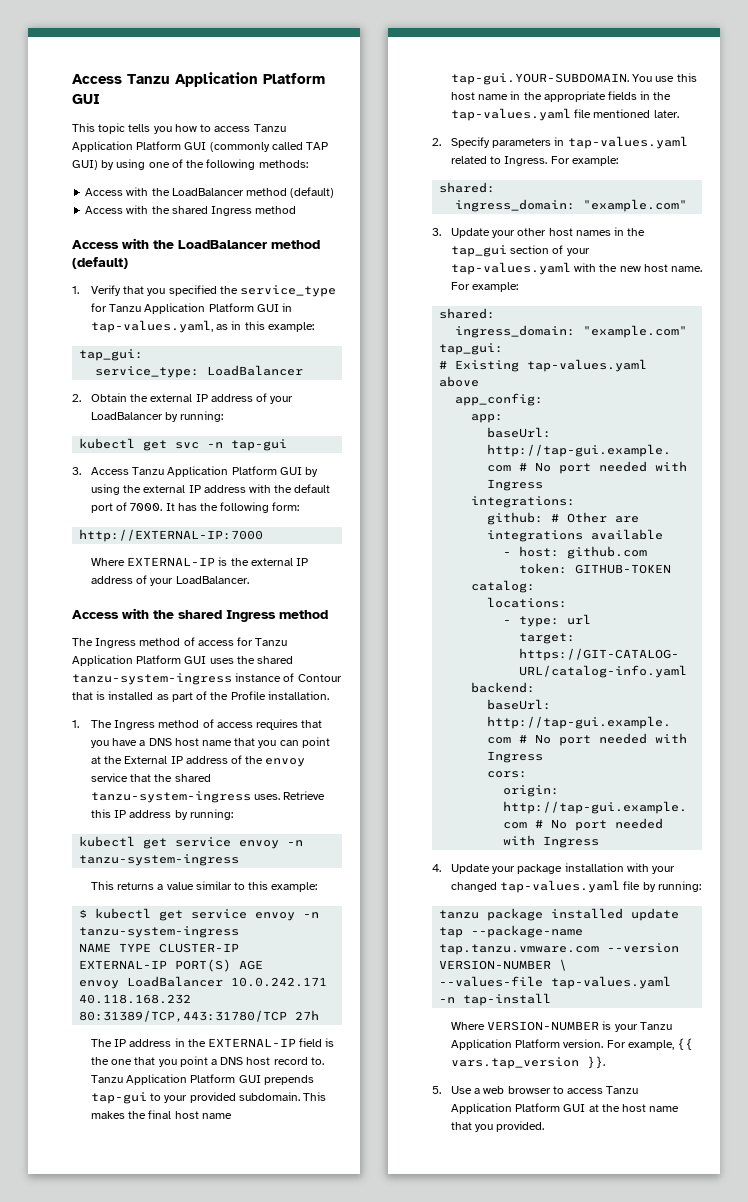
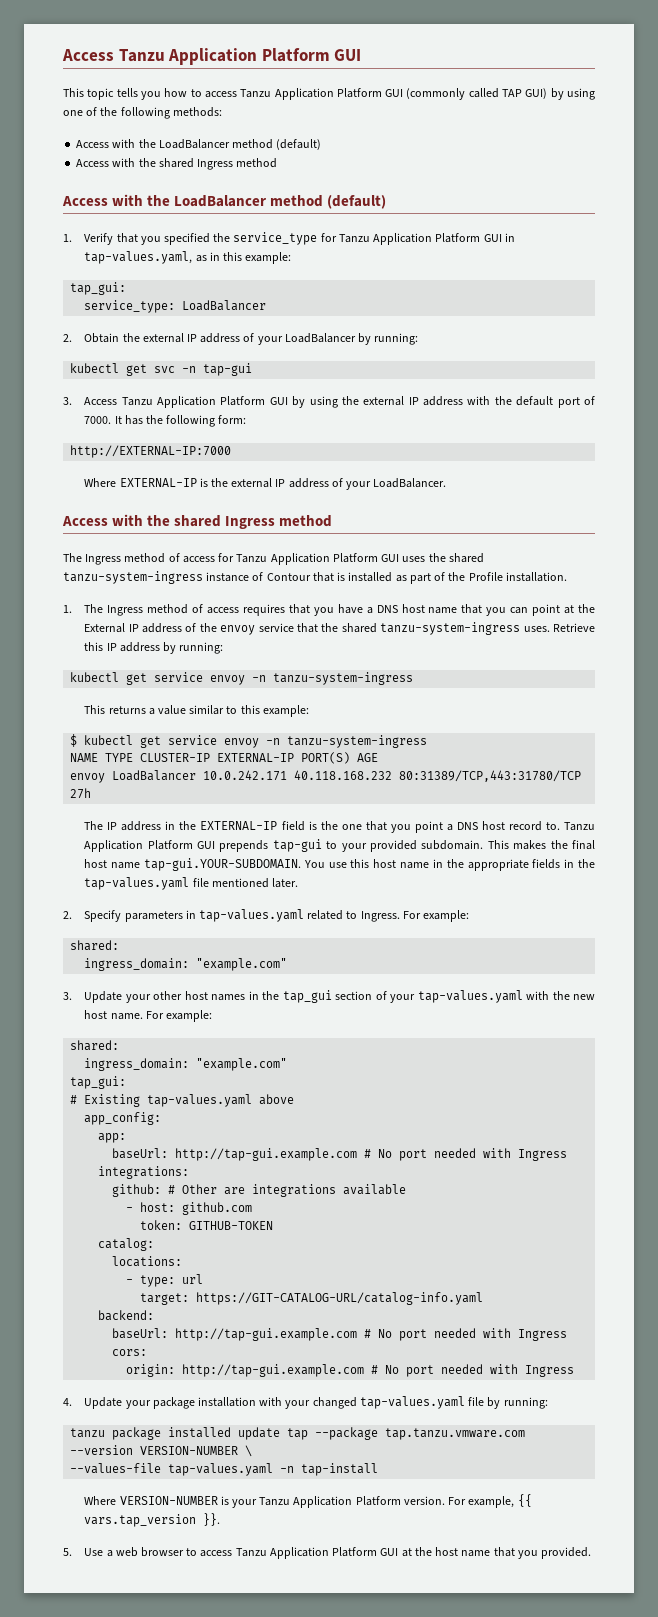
- tanzu package installed update tap --package-name tap.tanzu.vmware.com --version VERSION-NUMBER \
+ tanzu package installed update tap --package tap.tanzu.vmware.com --version VERSION-NUMBER \

